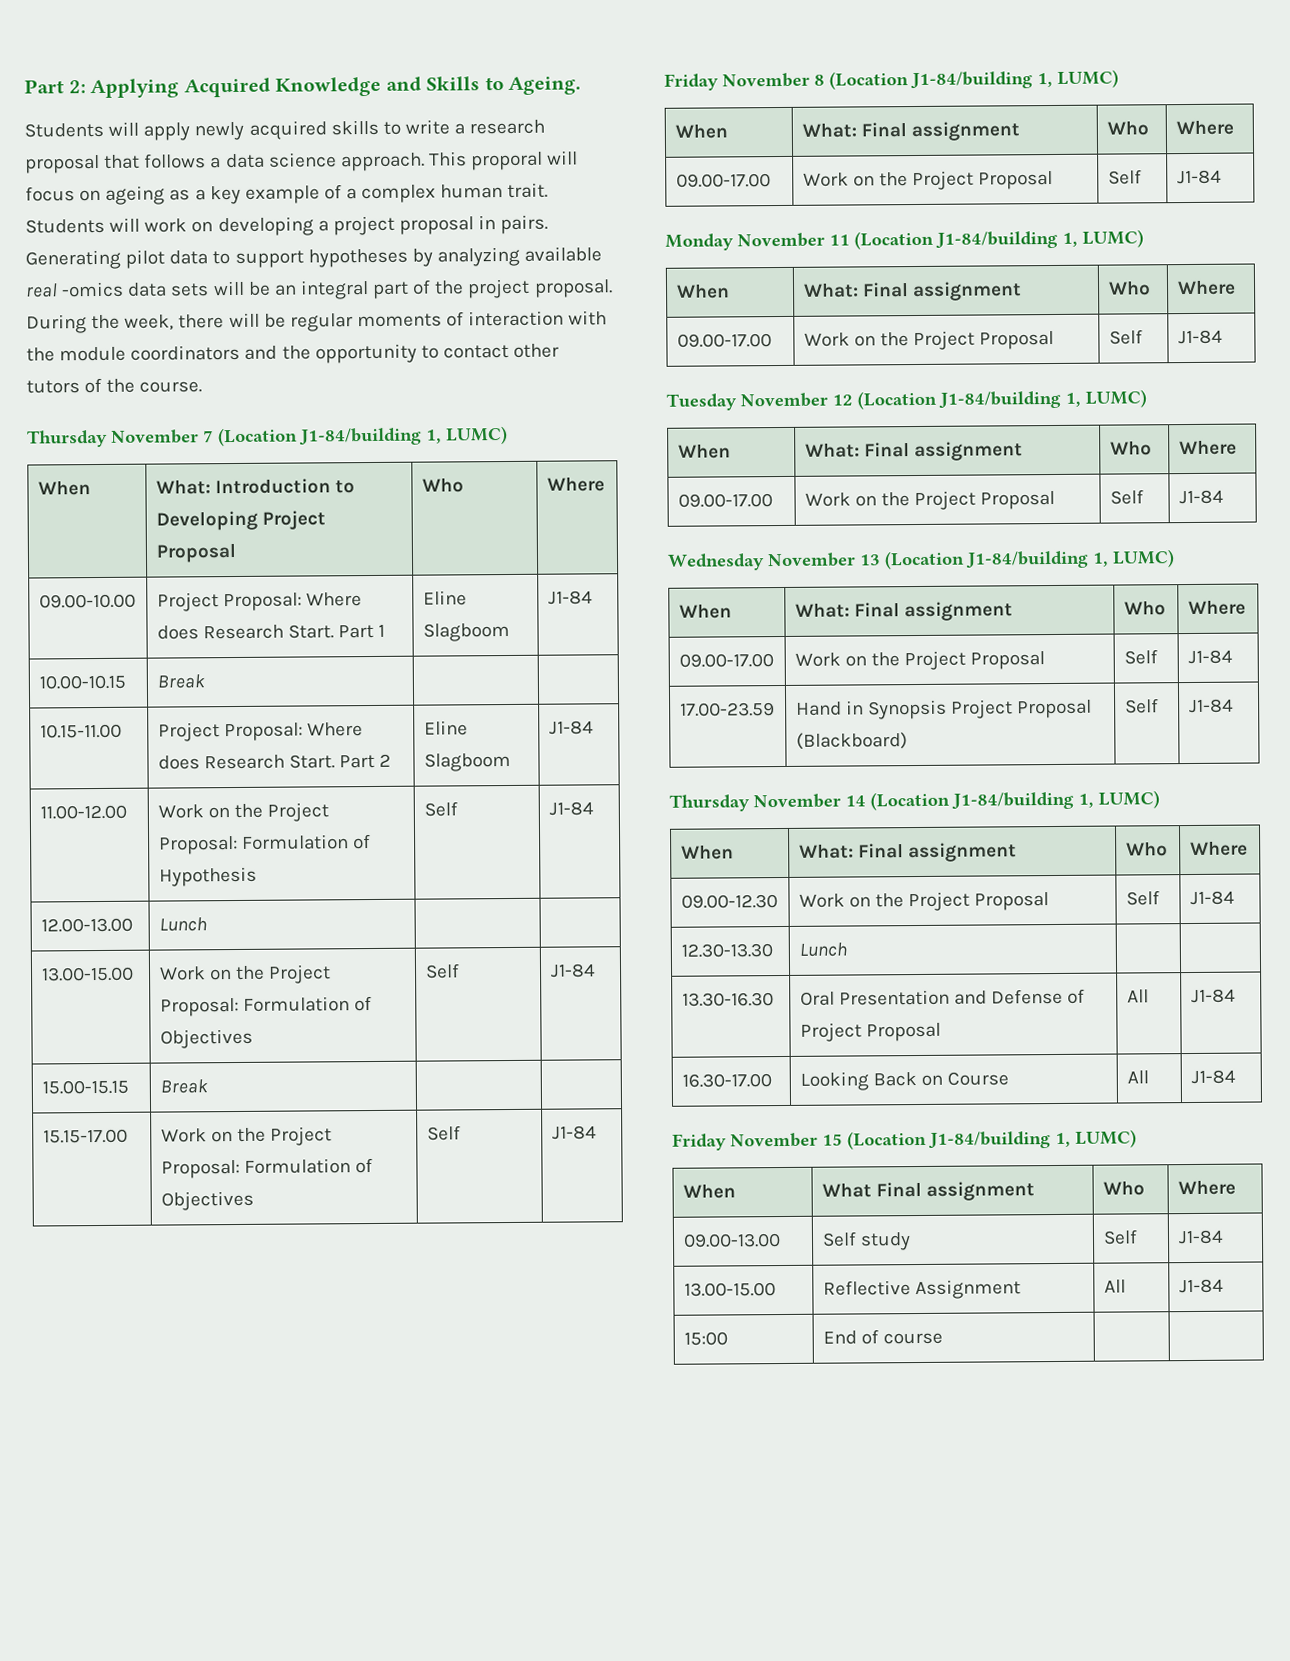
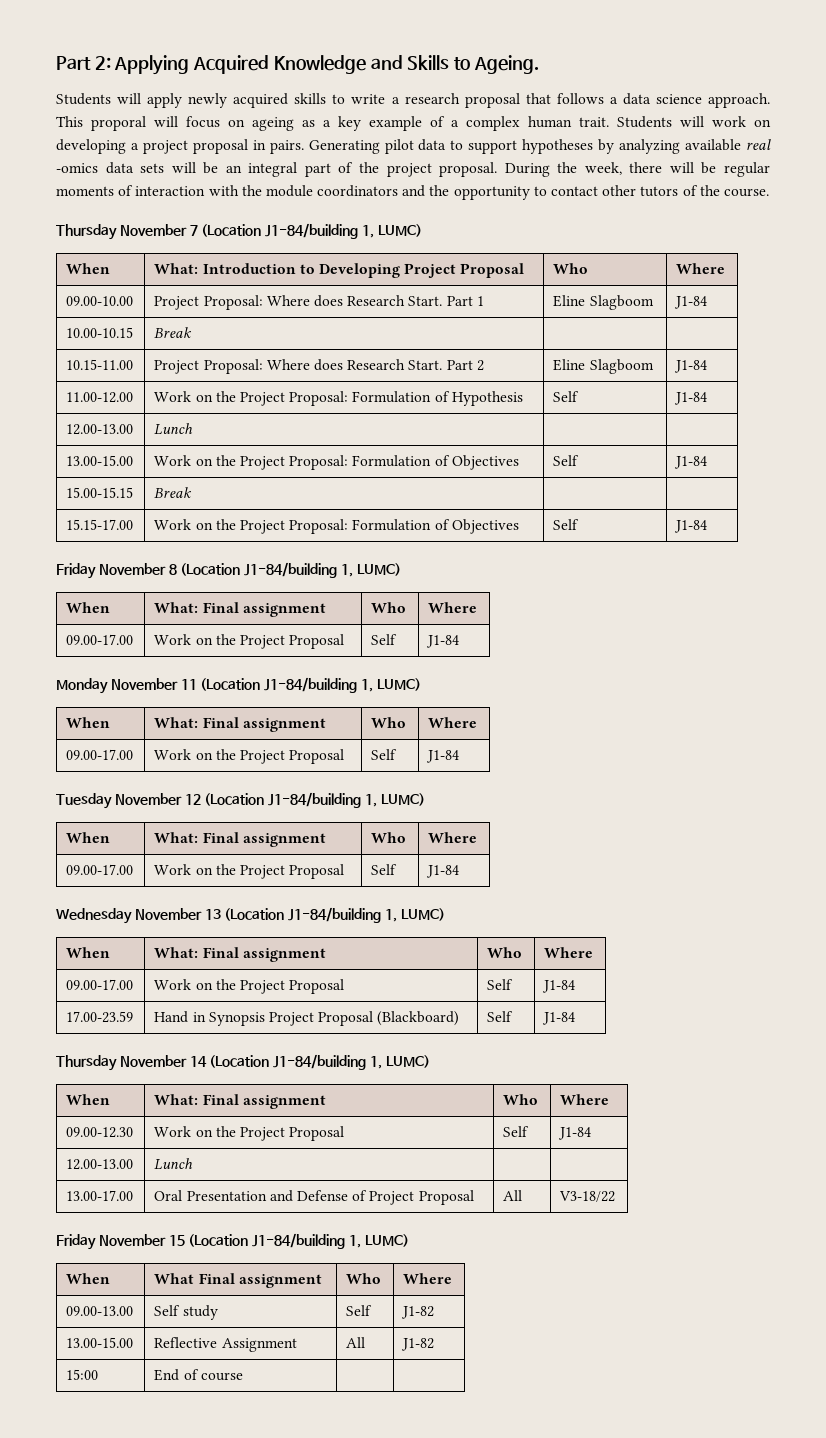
  09.00-12.30 | Work on the Project Proposal | Self | J1-84
- 12.30-13.30 | Lunch | |
- 13.30-16.30 | Oral Presentation and Defense of Project Proposal | All | J1-84
- 16.30-17.00 | Looking Back on Course | All | J1-84
+ 12.00-13.00 | Lunch | |
+ 13.00-17.00 | Oral Presentation and Defense of Project Proposal | All | V3-18/22
- 09.00-13.00 | Self study | Self | J1-84
+ 09.00-13.00 | Self study | Self | J1-82
- 13.00-15.00 | Reflective Assignment | All | J1-84
+ 13.00-15.00 | Reflective Assignment | All | J1-82

